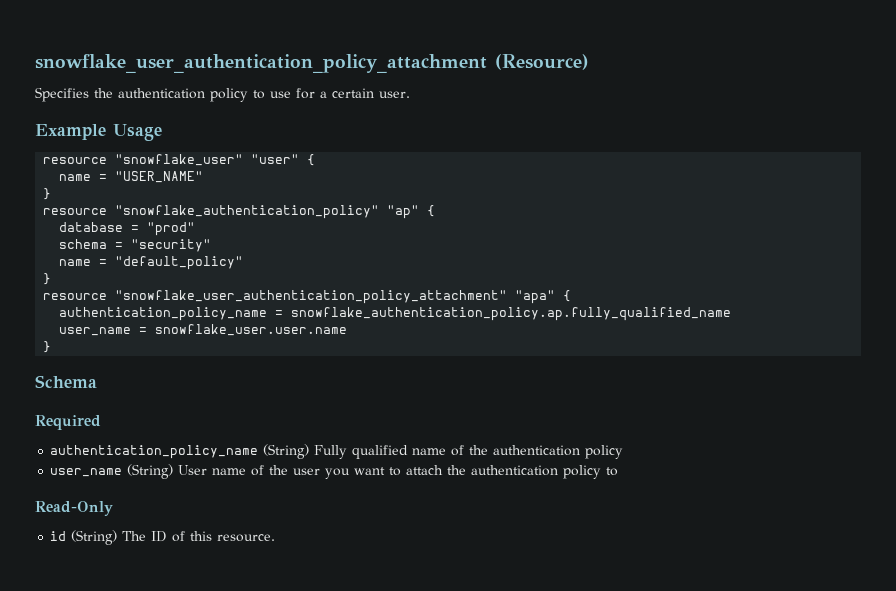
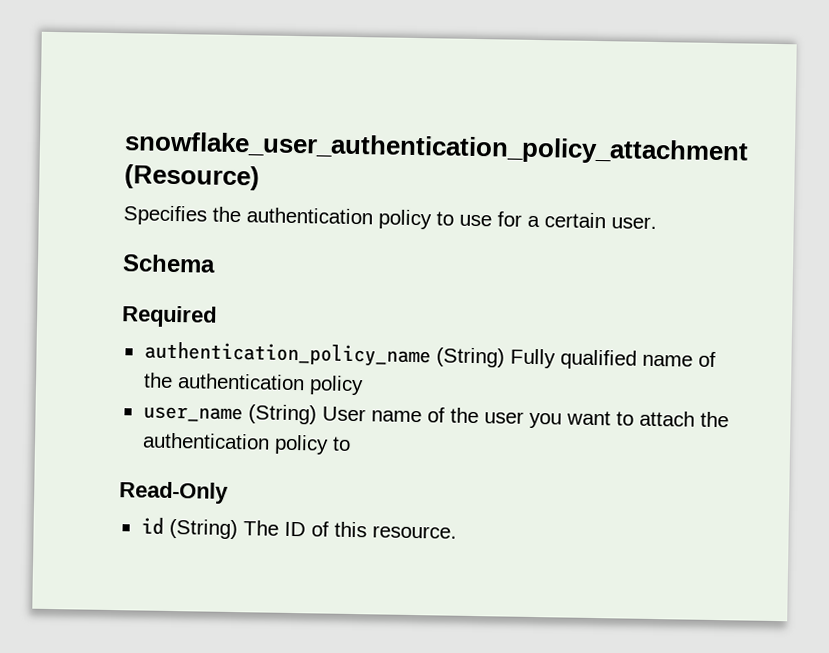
- Example Usage
- resource "snowflake_user" "user" {
- name = "USER_NAME"
- }
- resource "snowflake_authentication_policy" "ap" {
- database = "prod"
- schema = "security"
- name = "default_policy"
- }
- resource "snowflake_user_authentication_policy_attachment" "apa" {
- authentication_policy_name = snowflake_authentication_policy.ap.fully_qualified_name
- user_name = snowflake_user.user.name
- }

